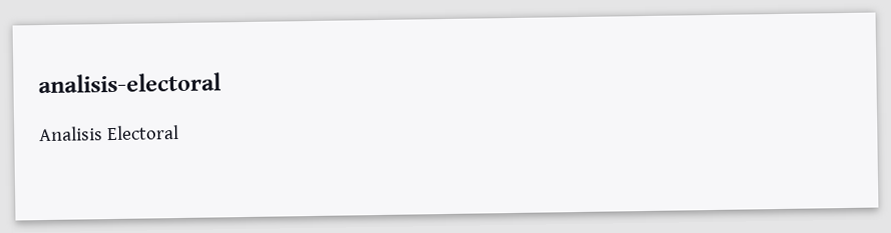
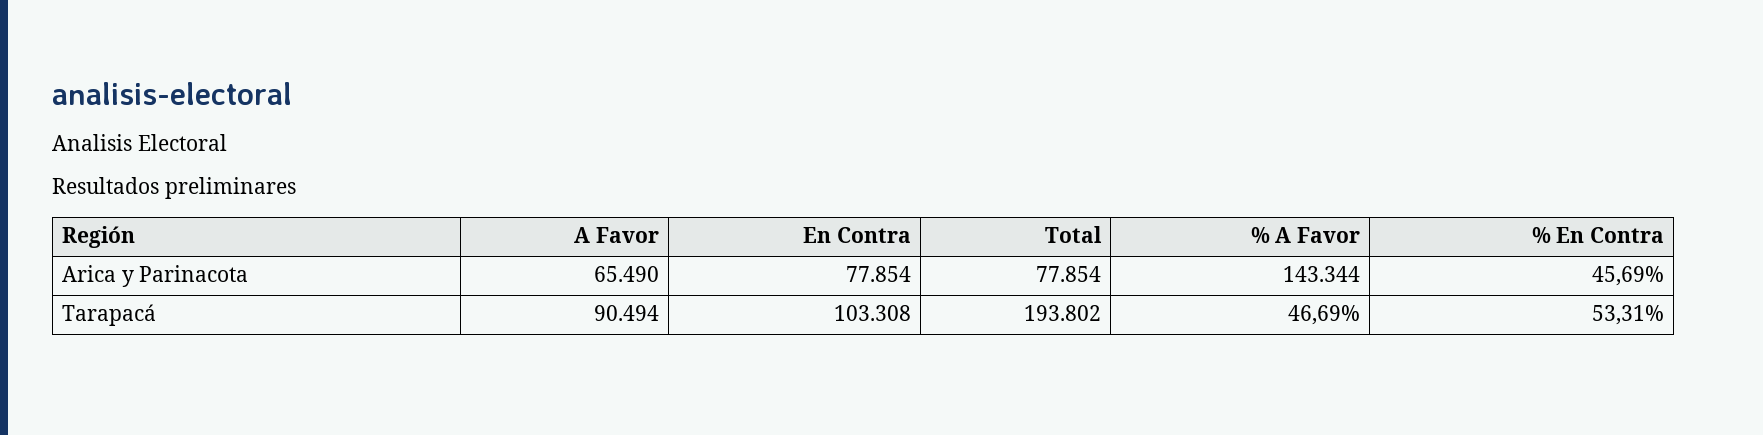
+ Resultados preliminares
+ Región | A Favor | En Contra | Total | % A Favor | % En Contra
+ Arica y Parinacota | 65.490 | 77.854 | 77.854 | 143.344 | 45,69%
+ Tarapacá | 90.494 | 103.308 | 193.802 | 46,69% | 53,31%

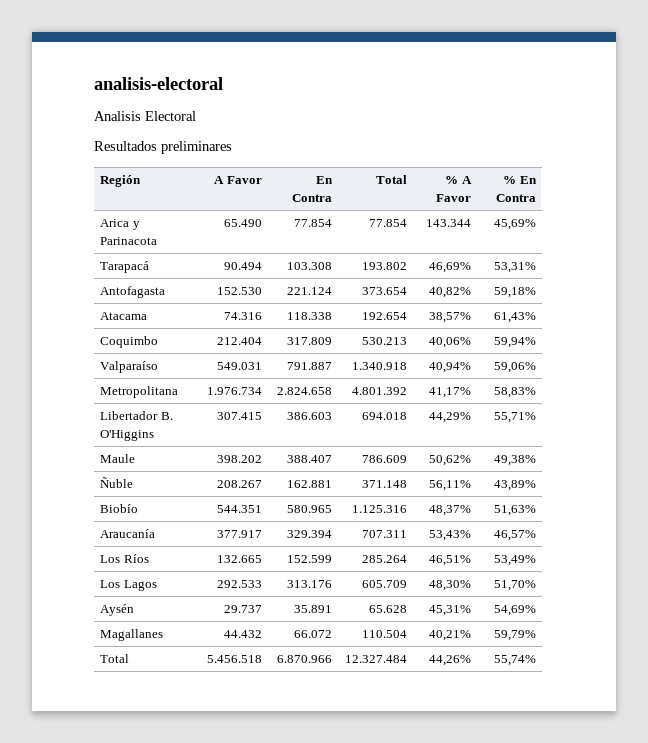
+ Antofagasta | 152.530 | 221.124 | 373.654 | 40,82% | 59,18%
+ Atacama | 74.316 | 118.338 | 192.654 | 38,57% | 61,43%
+ Coquimbo | 212.404 | 317.809 | 530.213 | 40,06% | 59,94%
+ Valparaíso | 549.031 | 791.887 | 1.340.918 | 40,94% | 59,06%
+ Metropolitana | 1.976.734 | 2.824.658 | 4.801.392 | 41,17% | 58,83%
+ Libertador B. O'Higgins | 307.415 | 386.603 | 694.018 | 44,29% | 55,71%
+ Maule | 398.202 | 388.407 | 786.609 | 50,62% | 49,38%
+ Ñuble | 208.267 | 162.881 | 371.148 | 56,11% | 43,89%
+ Biobío | 544.351 | 580.965 | 1.125.316 | 48,37% | 51,63%
+ Araucanía | 377.917 | 329.394 | 707.311 | 53,43% | 46,57%
+ Los Ríos | 132.665 | 152.599 | 285.264 | 46,51% | 53,49%
+ Los Lagos | 292.533 | 313.176 | 605.709 | 48,30% | 51,70%
+ Aysén | 29.737 | 35.891 | 65.628 | 45,31% | 54,69%
+ Magallanes | 44.432 | 66.072 | 110.504 | 40,21% | 59,79%
+ Total | 5.456.518 | 6.870.966 | 12.327.484 | 44,26% | 55,74%

